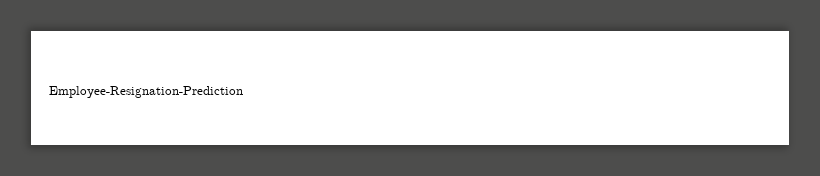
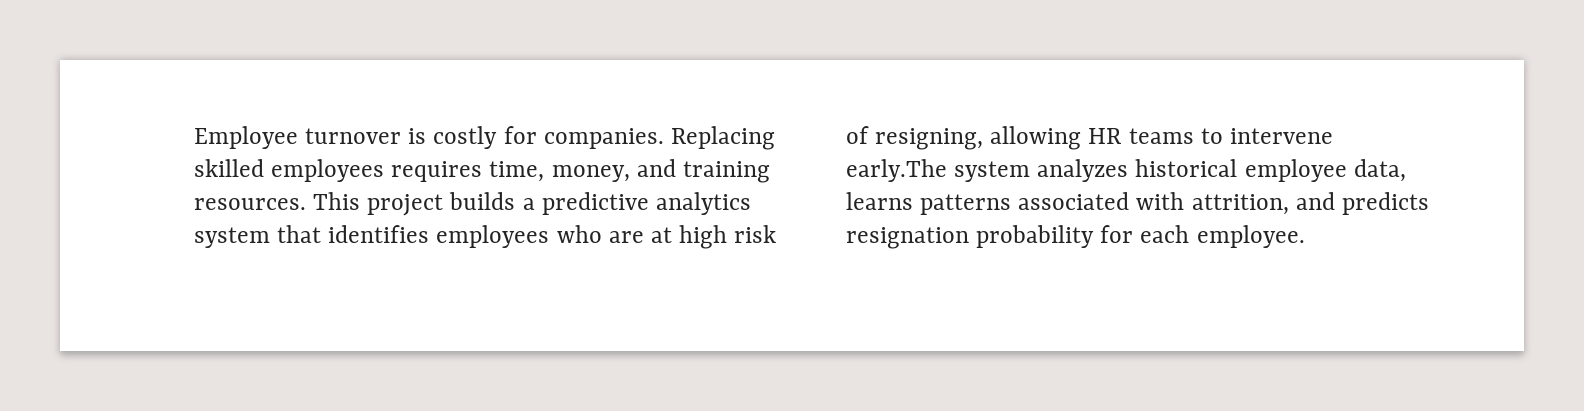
- Employee-Resignation-Prediction
+ Employee turnover is costly for companies. Replacing skilled employees requires time, money, and training resources. This project builds a predictive analytics system that identifies employees who are at high risk of resigning, allowing HR teams to intervene early.The system analyzes historical employee data, learns patterns associated with attrition, and predicts resignation probability for each employee.

